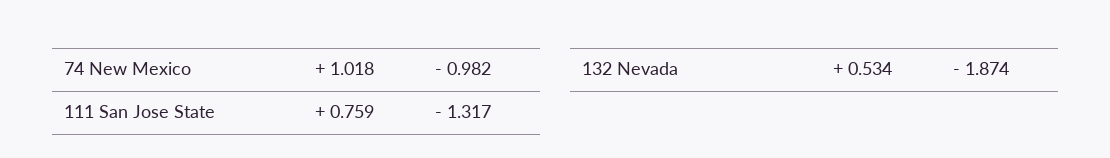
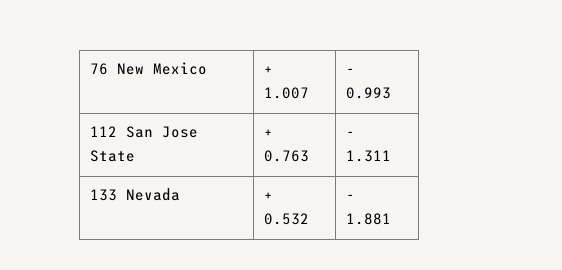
- 74 New Mexico | + 1.018 | - 0.982
- 111 San Jose State | + 0.759 | - 1.317
- 132 Nevada | + 0.534 | - 1.874
+ 76 New Mexico | + 1.007 | - 0.993
+ 112 San Jose State | + 0.763 | - 1.311
+ 133 Nevada | + 0.532 | - 1.881

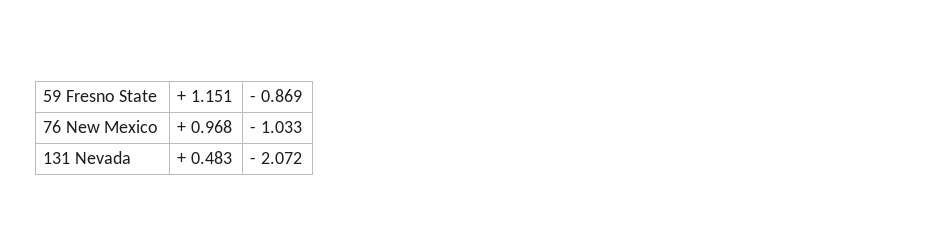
+ 59 Fresno State | + 1.151 | - 0.869
- 76 New Mexico | + 1.007 | - 0.993
- 112 San Jose State | + 0.763 | - 1.311
- 133 Nevada | + 0.532 | - 1.881
+ 76 New Mexico | + 0.968 | - 1.033
+ 131 Nevada | + 0.483 | - 2.072

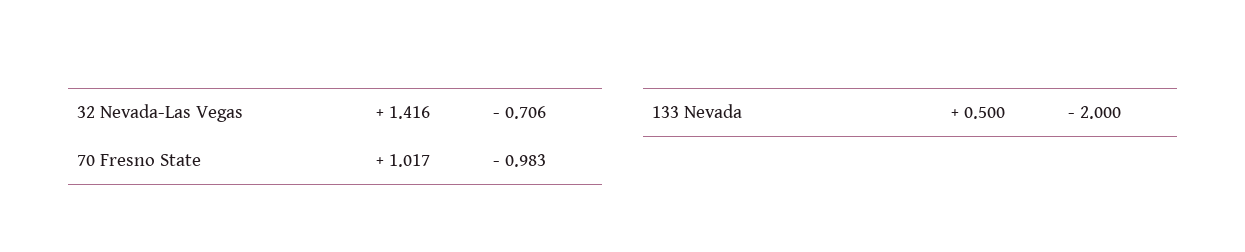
- 59 Fresno State | + 1.151 | - 0.869
- 76 New Mexico | + 0.968 | - 1.033
- 131 Nevada | + 0.483 | - 2.072
+ 32 Nevada-Las Vegas | + 1.416 | - 0.706
+ 70 Fresno State | + 1.017 | - 0.983
+ 133 Nevada | + 0.500 | - 2.000

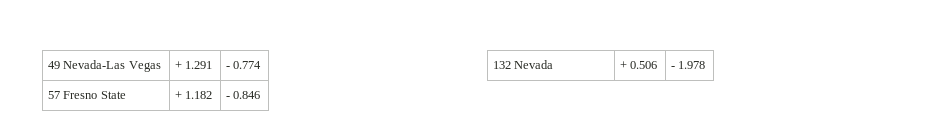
- 32 Nevada-Las Vegas | + 1.416 | - 0.706
- 70 Fresno State | + 1.017 | - 0.983
- 133 Nevada | + 0.500 | - 2.000
+ 49 Nevada-Las Vegas | + 1.291 | - 0.774
+ 57 Fresno State | + 1.182 | - 0.846
+ 132 Nevada | + 0.506 | - 1.978

